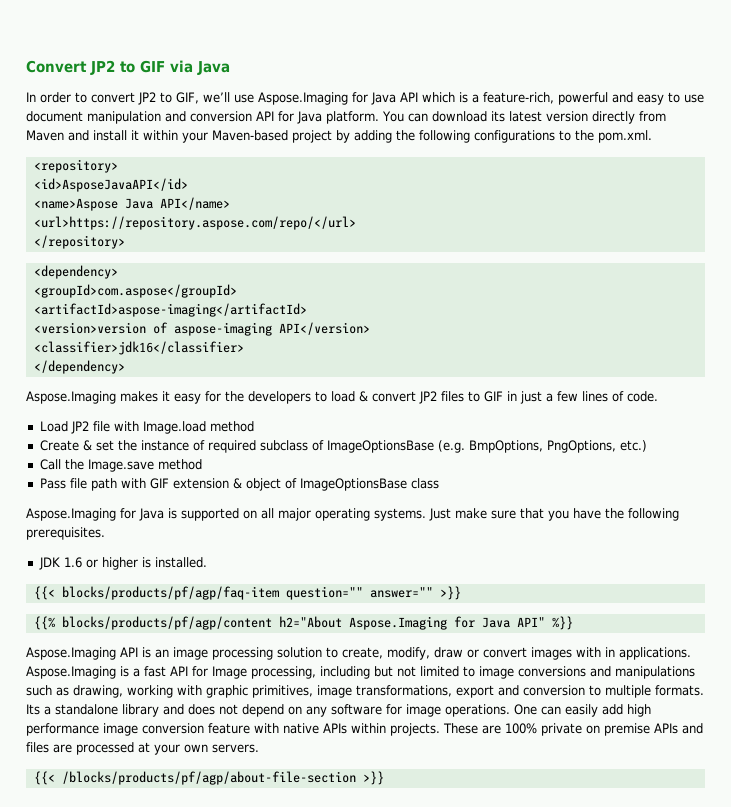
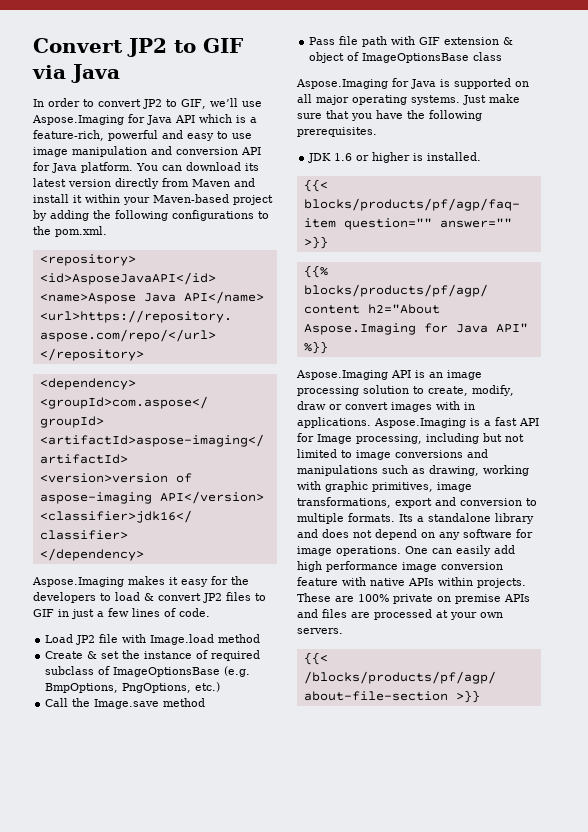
- In order to convert JP2 to GIF, we’ll use Aspose.Imaging for Java API which is a feature-rich, powerful and easy to use document manipulation and conversion API for Java platform.
+ In order to convert JP2 to GIF, we’ll use Aspose.Imaging for Java API which is a feature-rich, powerful and easy to use image manipulation and conversion API for Java platform.

